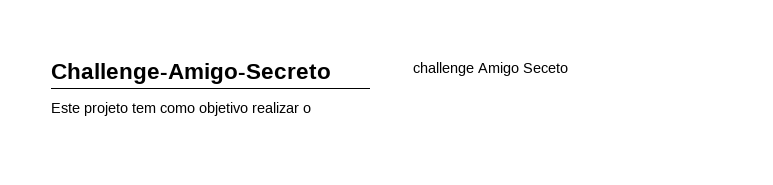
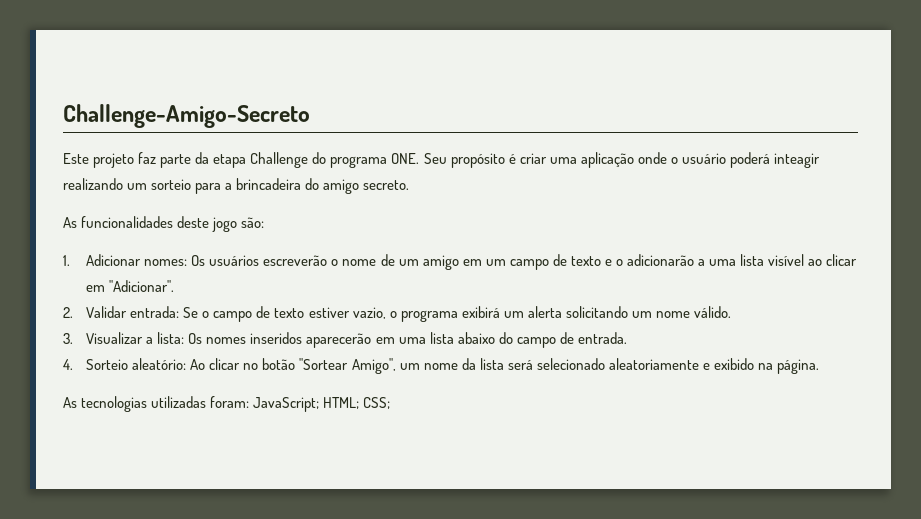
- Este projeto tem como objetivo realizar o challenge Amigo Seceto
+ Este projeto faz parte da etapa Challenge do programa ONE. Seu propósito é criar uma aplicação onde o usuário poderá inteagir realizando um sorteio para a brincadeira do amigo secreto.
+ As funcionalidades deste jogo são:
+ 1. Adicionar nomes: Os usuários escreverão o nome de um amigo em um campo de texto e o adicionarão a uma lista visível ao clicar em "Adicionar".
+ 2. Validar entrada: Se o campo de texto estiver vazio, o programa exibirá um alerta solicitando um nome válido.
+ 3. Visualizar a lista: Os nomes inseridos aparecerão em uma lista abaixo do campo de entrada.
+ 4. Sorteio aleatório: Ao clicar no botão "Sortear Amigo", um nome da lista será selecionado aleatoriamente e exibido na página.
+ As tecnologias utilizadas foram: JavaScript; HTML; CSS;

